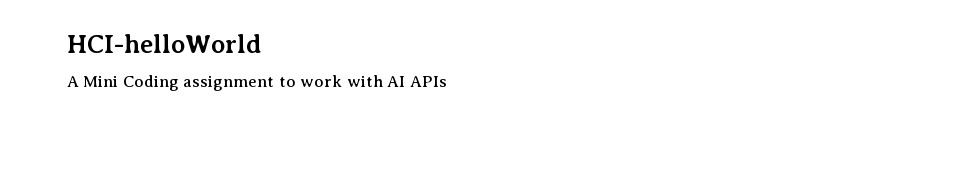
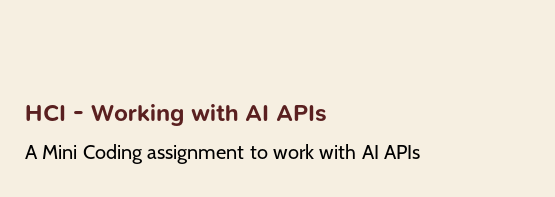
- HCI-helloWorld
+ HCI - Working with AI APIs

